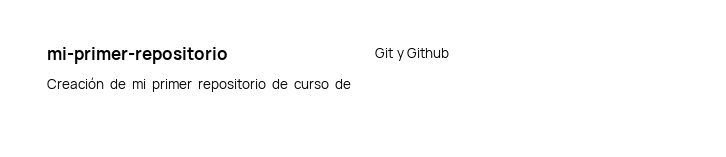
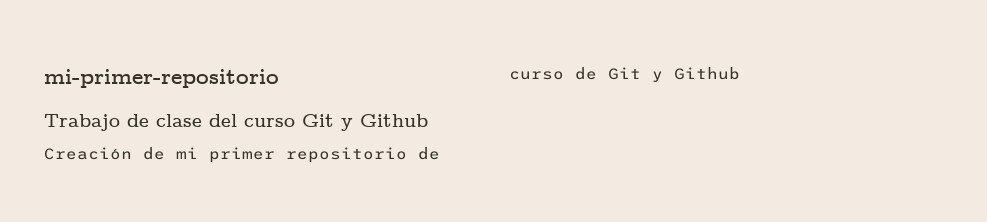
+ Trabajo de clase del curso Git y Github

